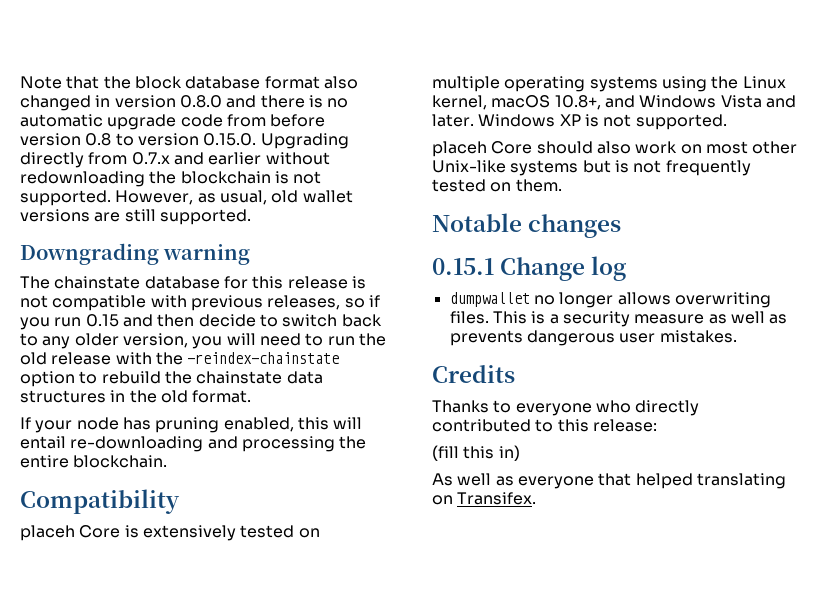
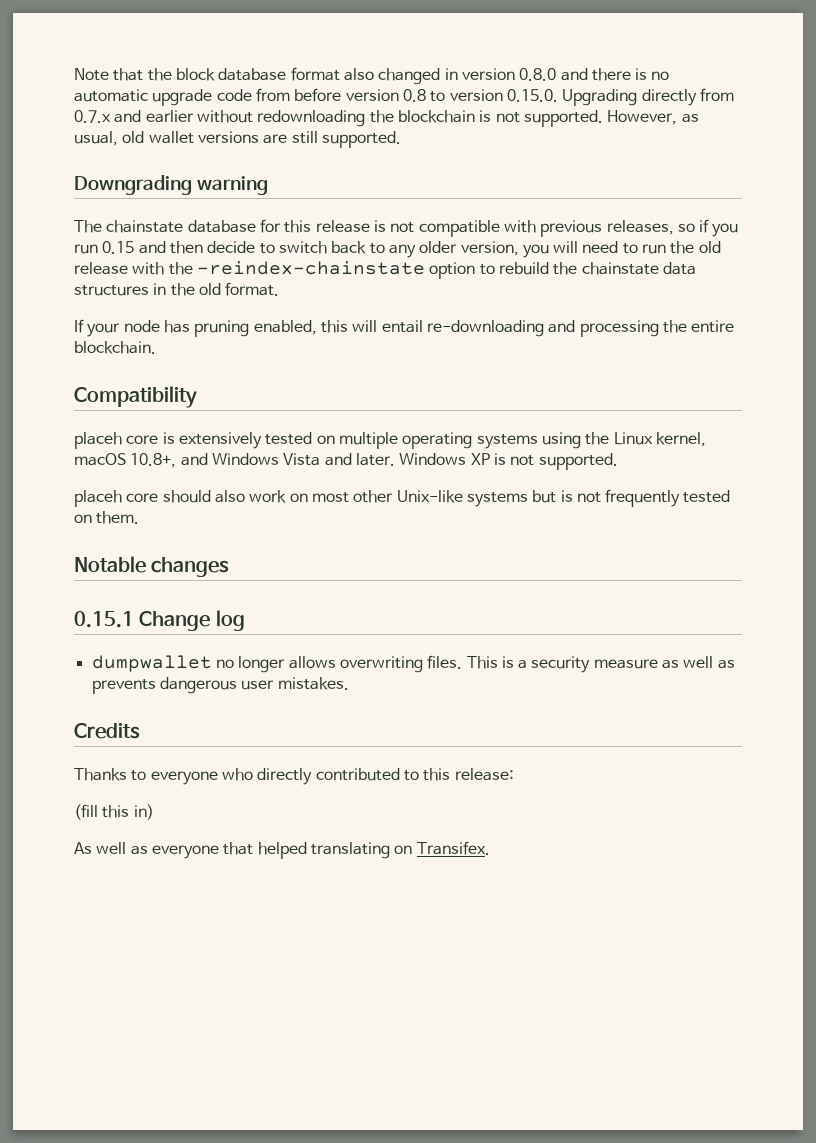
- placeh Core is extensively tested on multiple operating systems using the Linux kernel, macOS 10.8+, and Windows Vista and later.
+ placeh core is extensively tested on multiple operating systems using the Linux kernel, macOS 10.8+, and Windows Vista and later.
- placeh Core should also work on most other Unix-like systems but is not frequently tested on them.
+ placeh core should also work on most other Unix-like systems but is not frequently tested on them.

